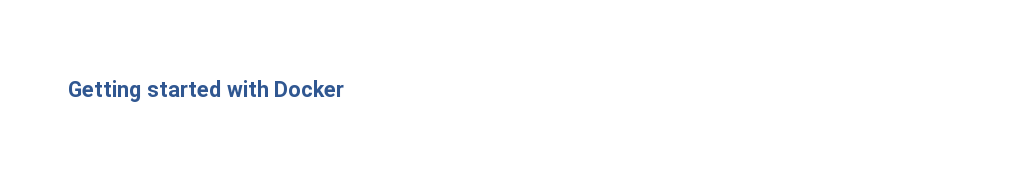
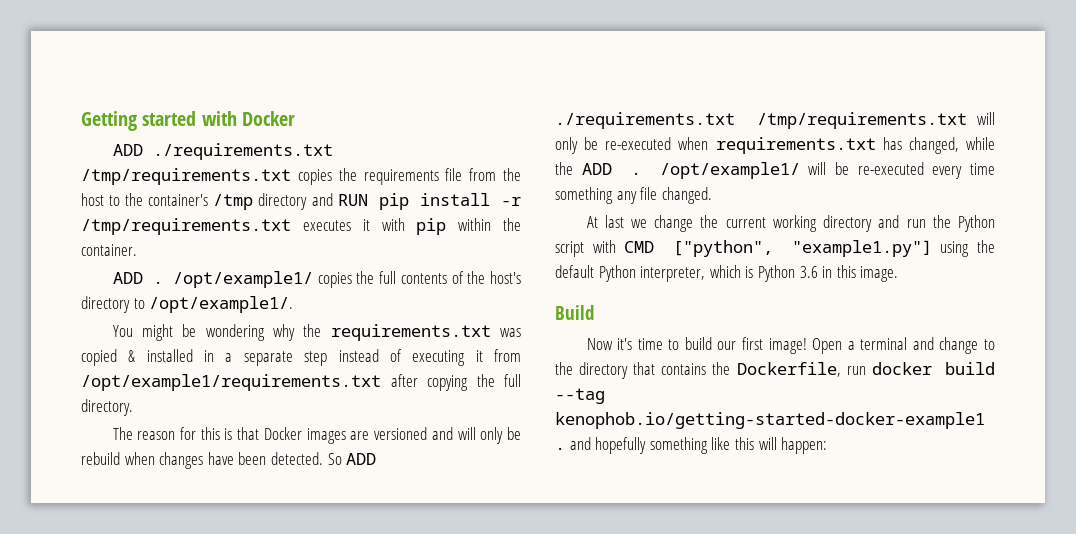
+ ADD ./requirements.txt /tmp/requirements.txt copies the requirements file from the host to the container's /tmp directory and RUN pip install -r /tmp/requirements.txt executes it with pip within the container.
+ ADD . /opt/example1/ copies the full contents of the host's directory to /opt/example1/.
+ You might be wondering why the requirements.txt was copied & installed in a separate step instead of executing it from /opt/example1/requirements.txt after copying the full directory.
+ The reason for this is that Docker images are versioned and will only be rebuild when changes have been detected. So ADD ./requirements.txt /tmp/requirements.txt will only be re-executed when requirements.txt has changed, while the ADD . /opt/example1/ will be re-executed every time something any file changed.
+ At last we change the current working directory and run the Python script with CMD ["python", "example1.py"] using the default Python interpreter, which is Python 3.6 in this image.
+ Build
+ Now it's time to build our first image! Open a terminal and change to the directory that contains the Dockerfile, run docker build --tag kenophob.io/getting-started-docker-example1 . and hopefully something like this will happen:

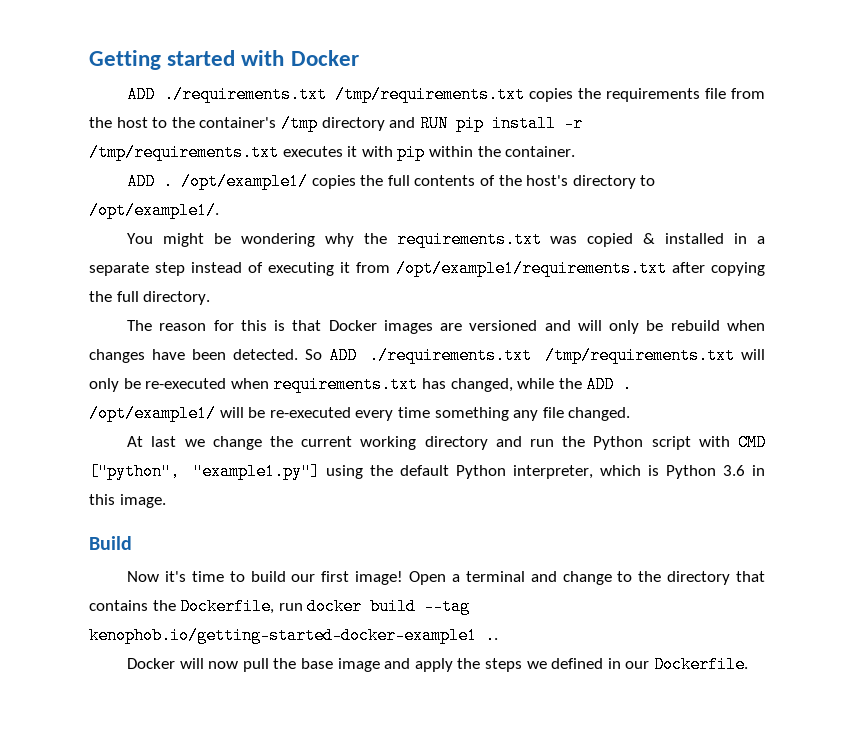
- Open a terminal and change to the directory that contains the Dockerfile, run docker build --tag kenophob.io/getting-started-docker-example1 . and hopefully something like this will happen:
+ Open a terminal and change to the directory that contains the Dockerfile, run docker build --tag kenophob.io/getting-started-docker-example1 ..
+ Docker will now pull the base image and apply the steps we defined in our Dockerfile.

